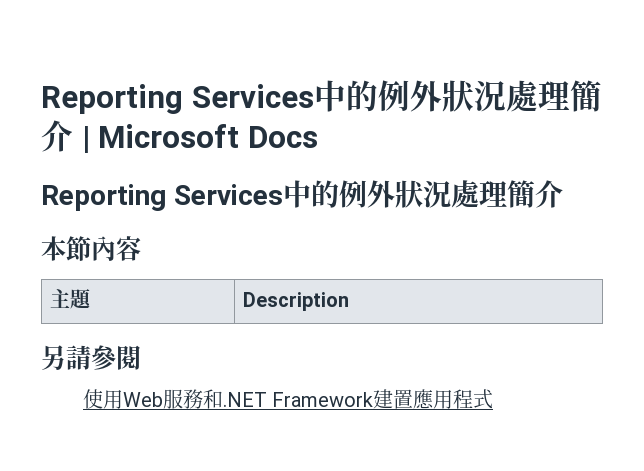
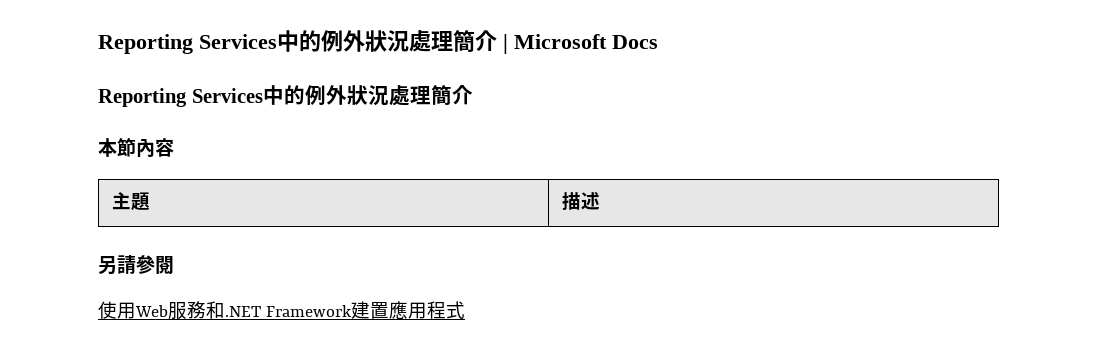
- 主題 | Description
+ 主題 | 描述

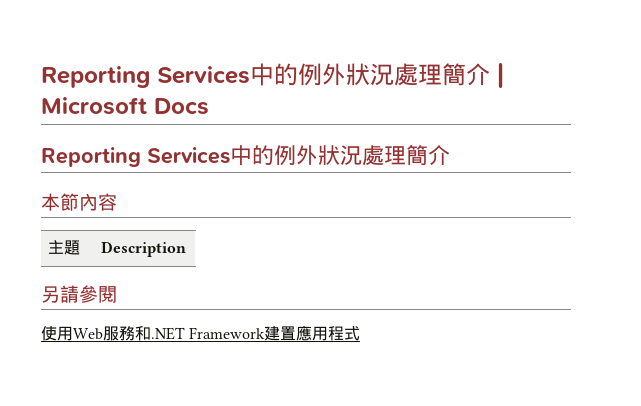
- 主題 | 描述
+ 主題 | Description

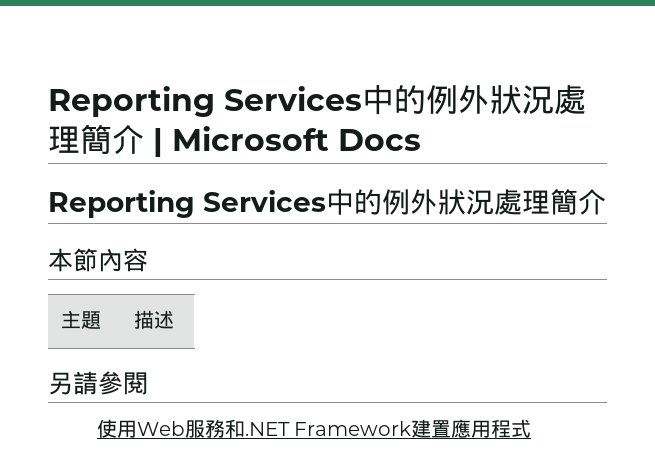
- 主題 | Description
+ 主題 | 描述

